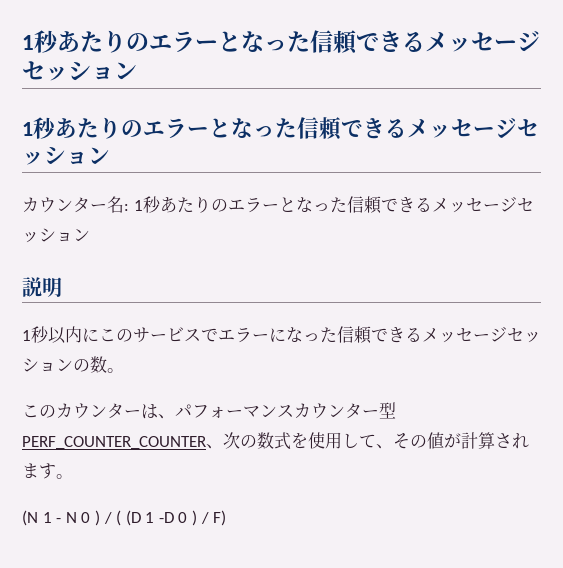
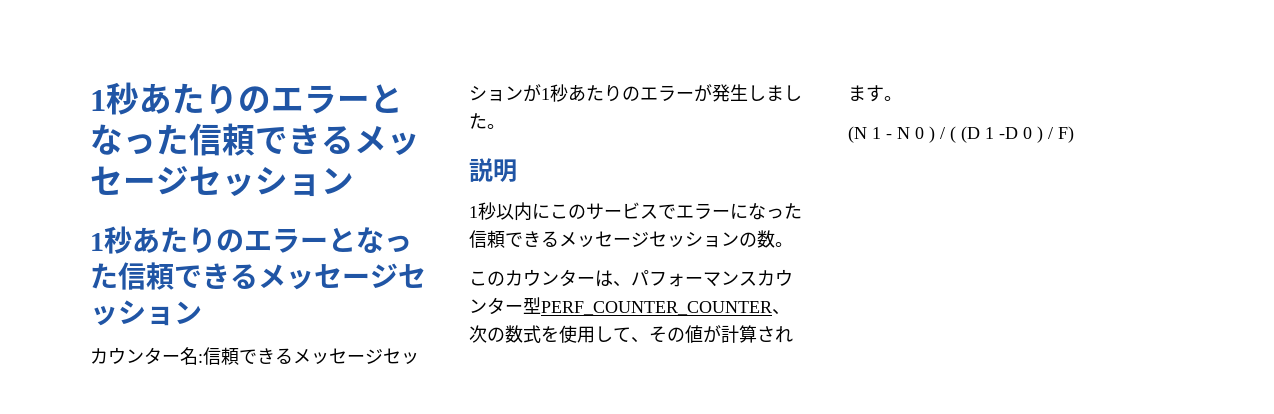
- カウンター名: 1秒あたりのエラーとなった信頼できるメッセージセッション
+ カウンター名:信頼できるメッセージセッションが1秒あたりのエラーが発生しました。

